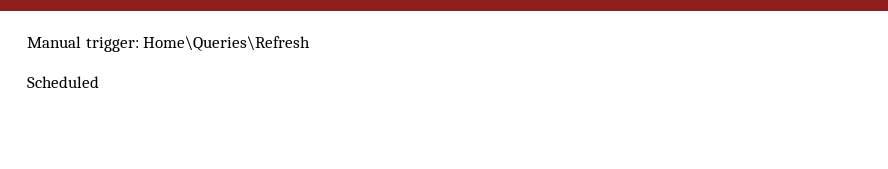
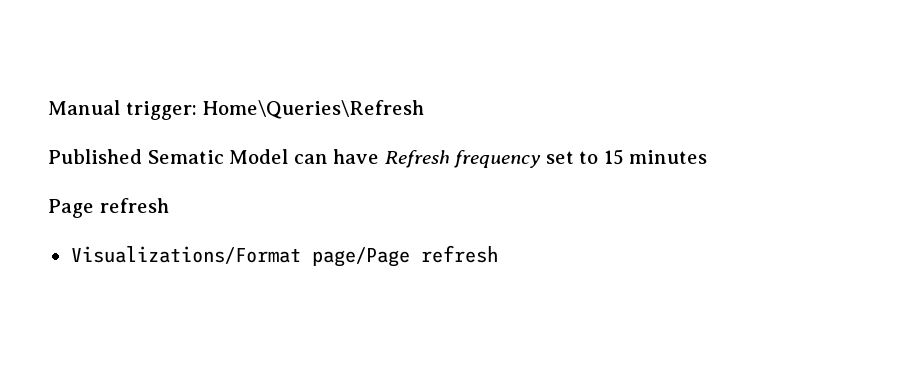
- Scheduled
+ Published Sematic Model can have Refresh frequency set to 15 minutes
+ Page refresh
+ Visualizations/Format page/Page refresh

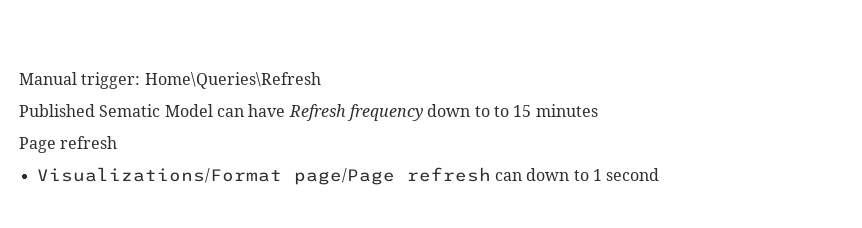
- Published Sematic Model can have Refresh frequency set to 15 minutes
+ Published Sematic Model can have Refresh frequency down to to 15 minutes
- Visualizations/Format page/Page refresh
+ Visualizations/Format page/Page refresh can down to 1 second

